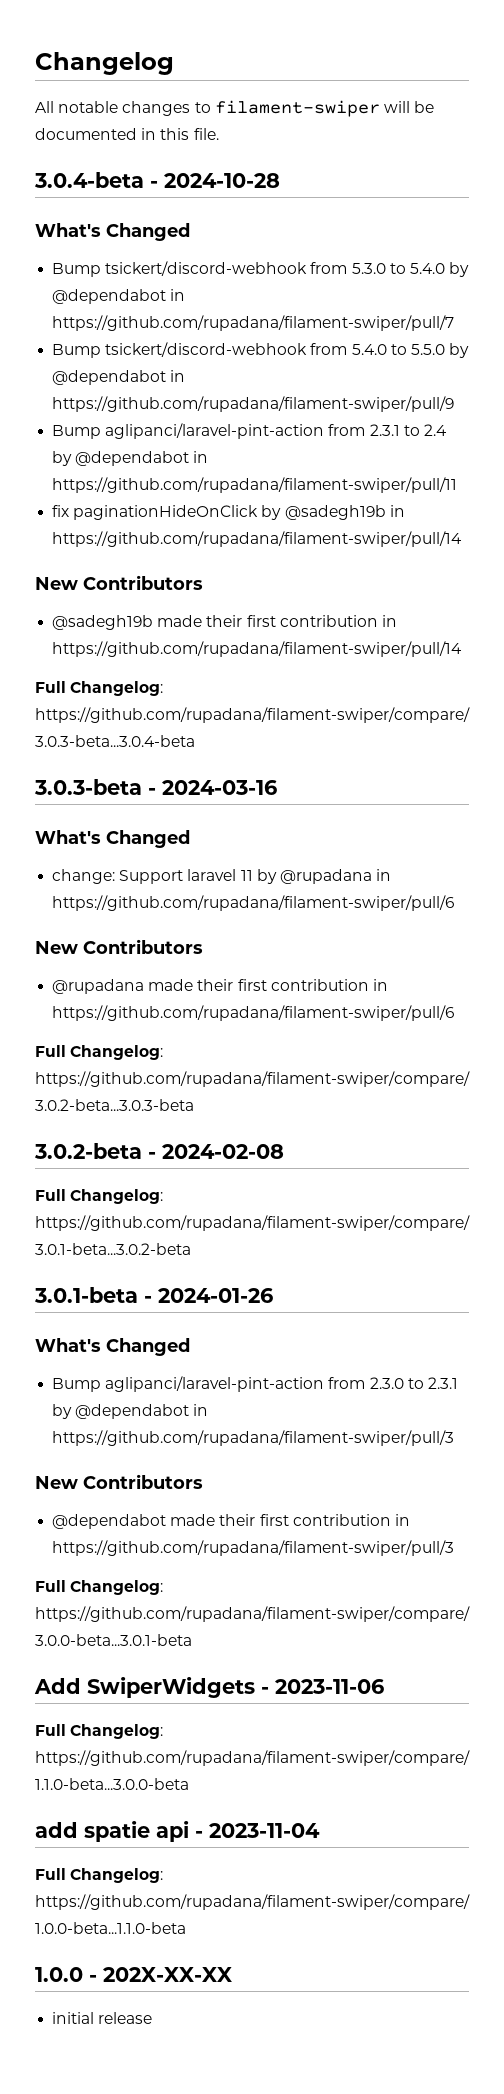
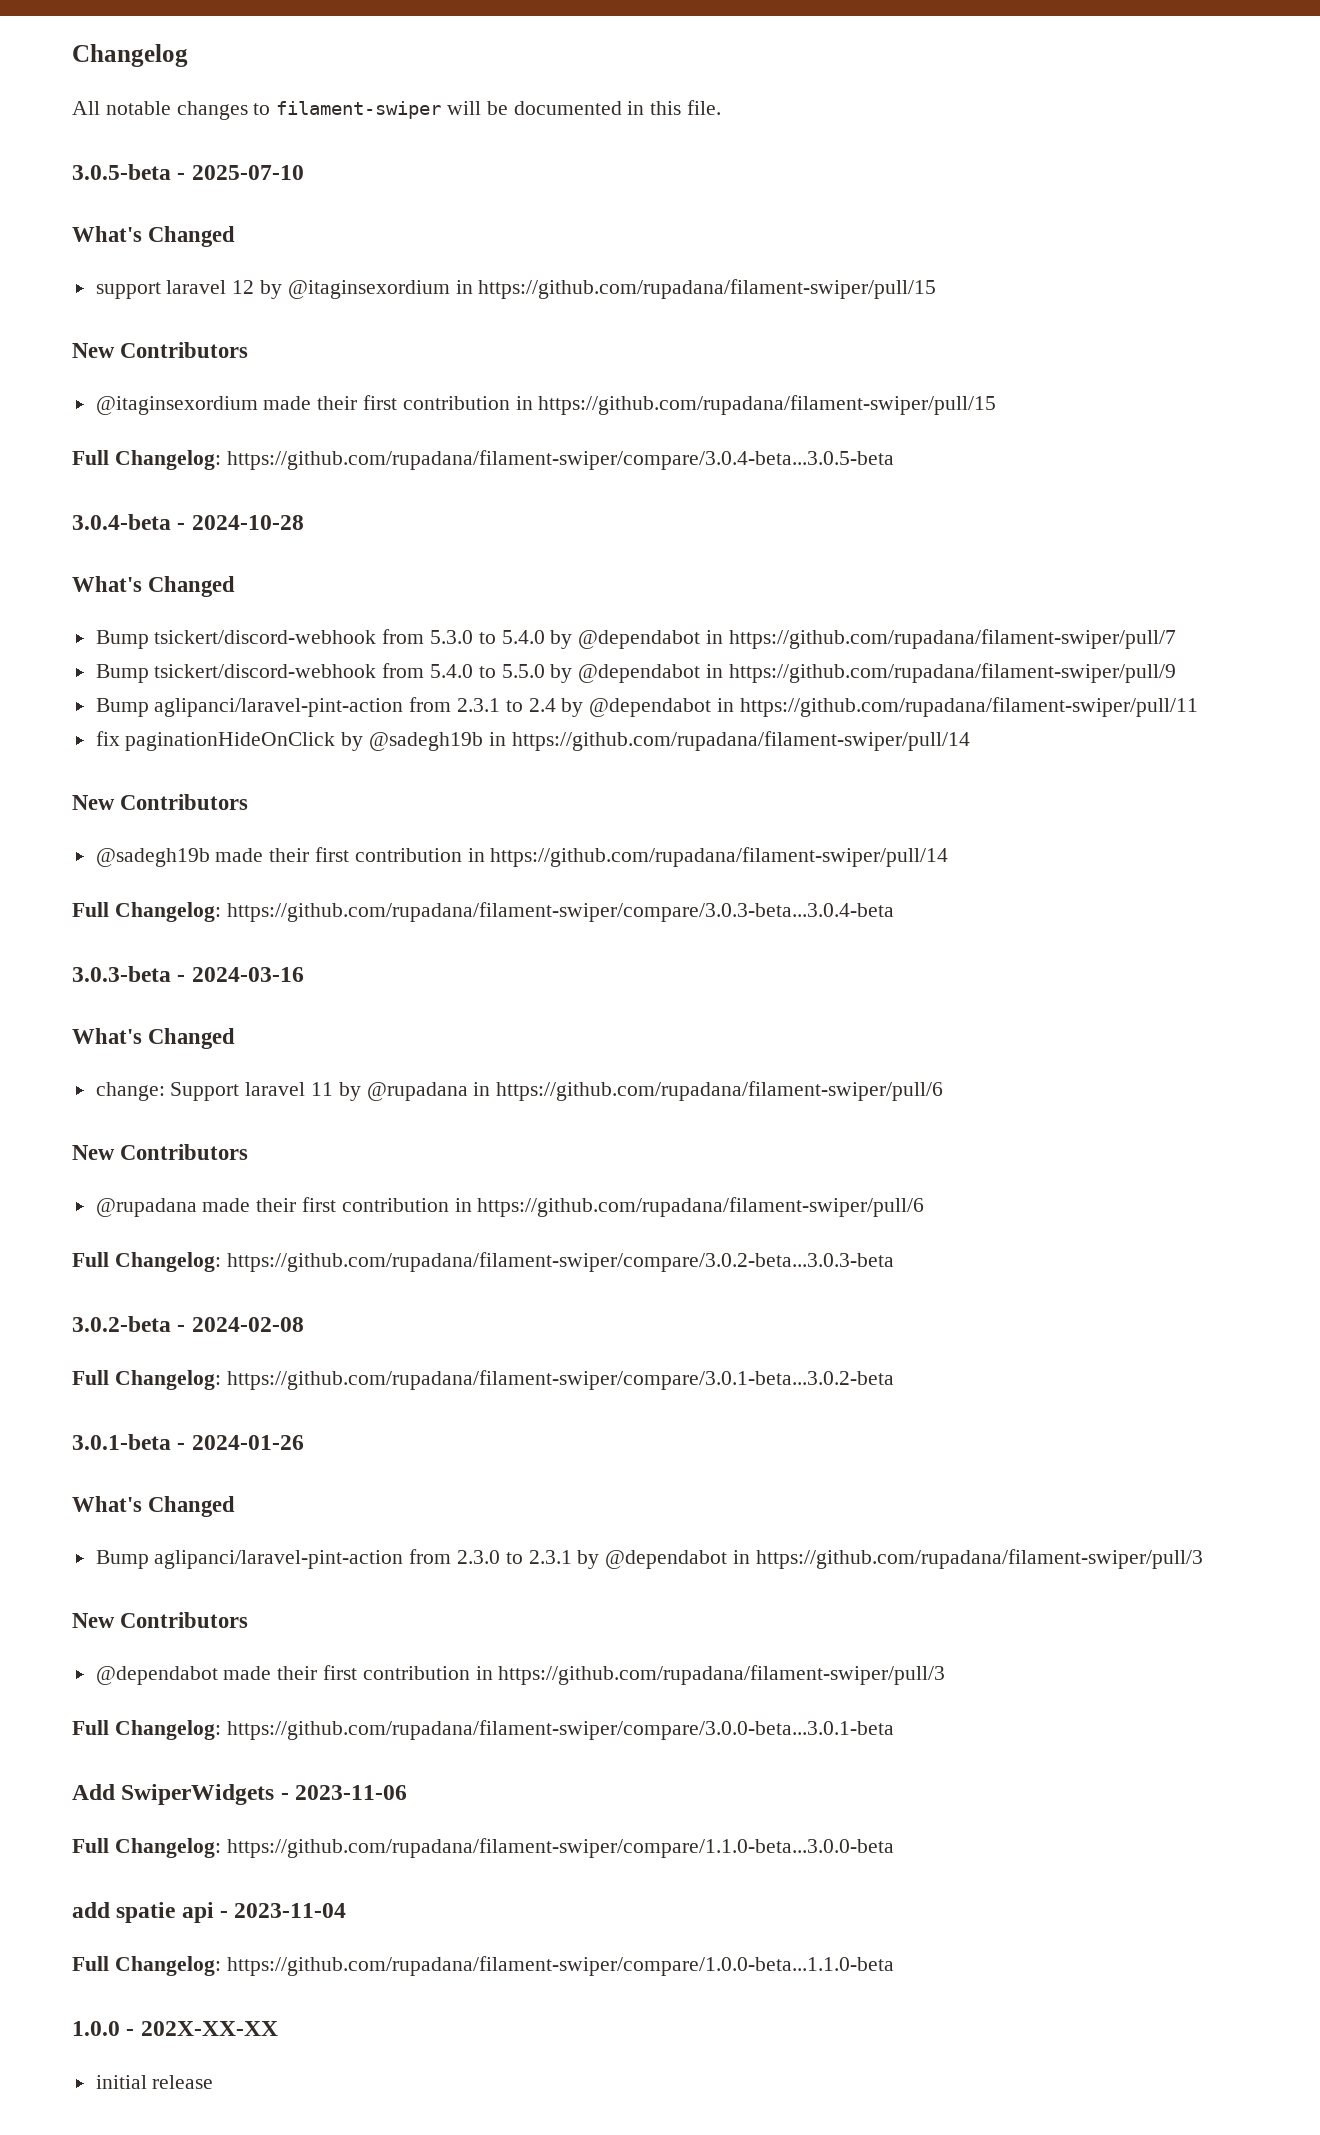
+ 3.0.5-beta - 2025-07-10
+ What's Changed
+ support laravel 12 by @itaginsexordium in https://github.com/rupadana/filament-swiper/pull/15
+ New Contributors
+ @itaginsexordium made their first contribution in https://github.com/rupadana/filament-swiper/pull/15
+ Full Changelog: https://github.com/rupadana/filament-swiper/compare/3.0.4-beta...3.0.5-beta

